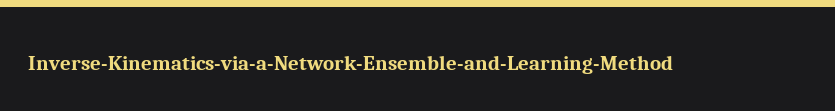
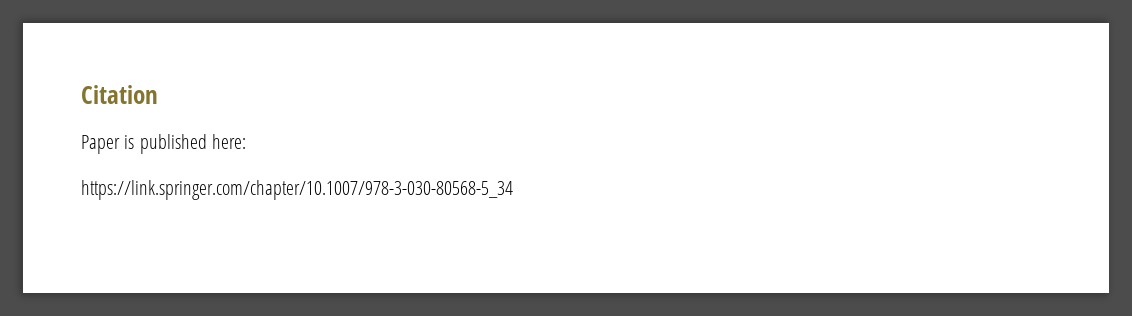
- Inverse-Kinematics-via-a-Network-Ensemble-and-Learning-Method
+ Citation
+ Paper is published here:
+ https://link.springer.com/chapter/10.1007/978-3-030-80568-5_34

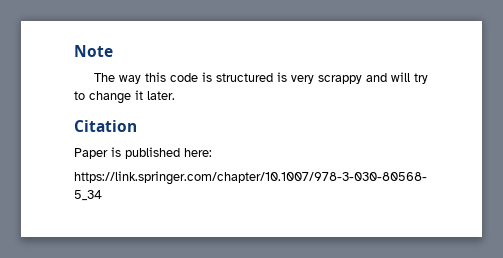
+ Note
+ The way this code is structured is very scrappy and will try to change it later.

